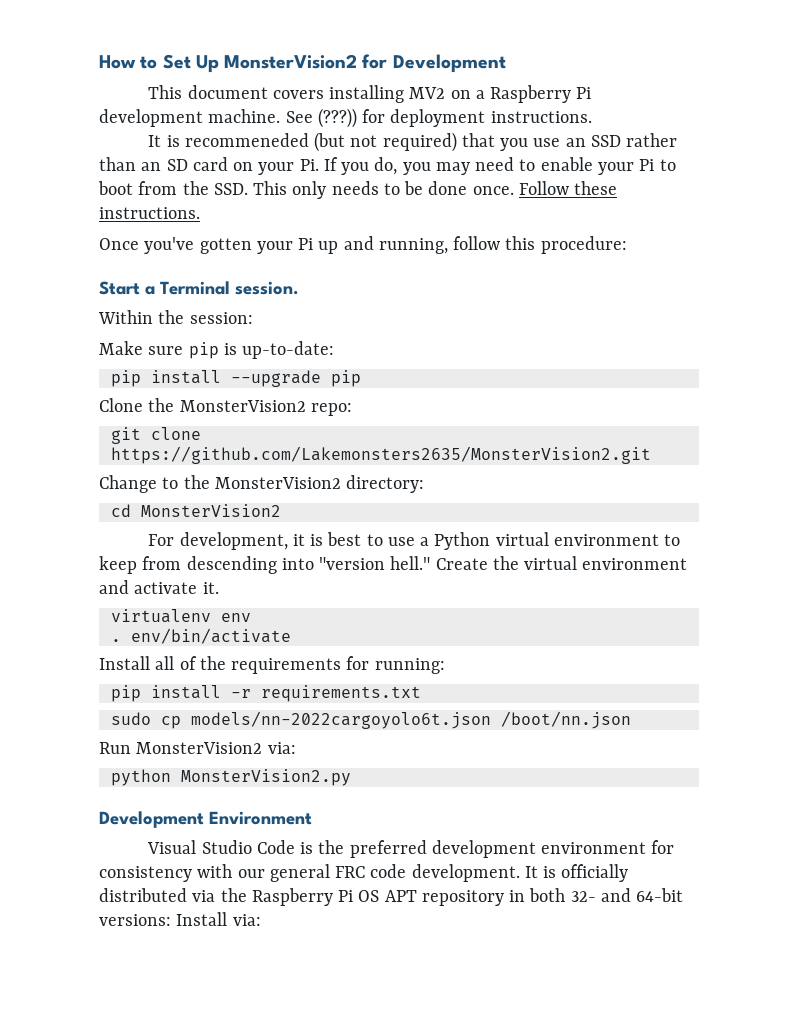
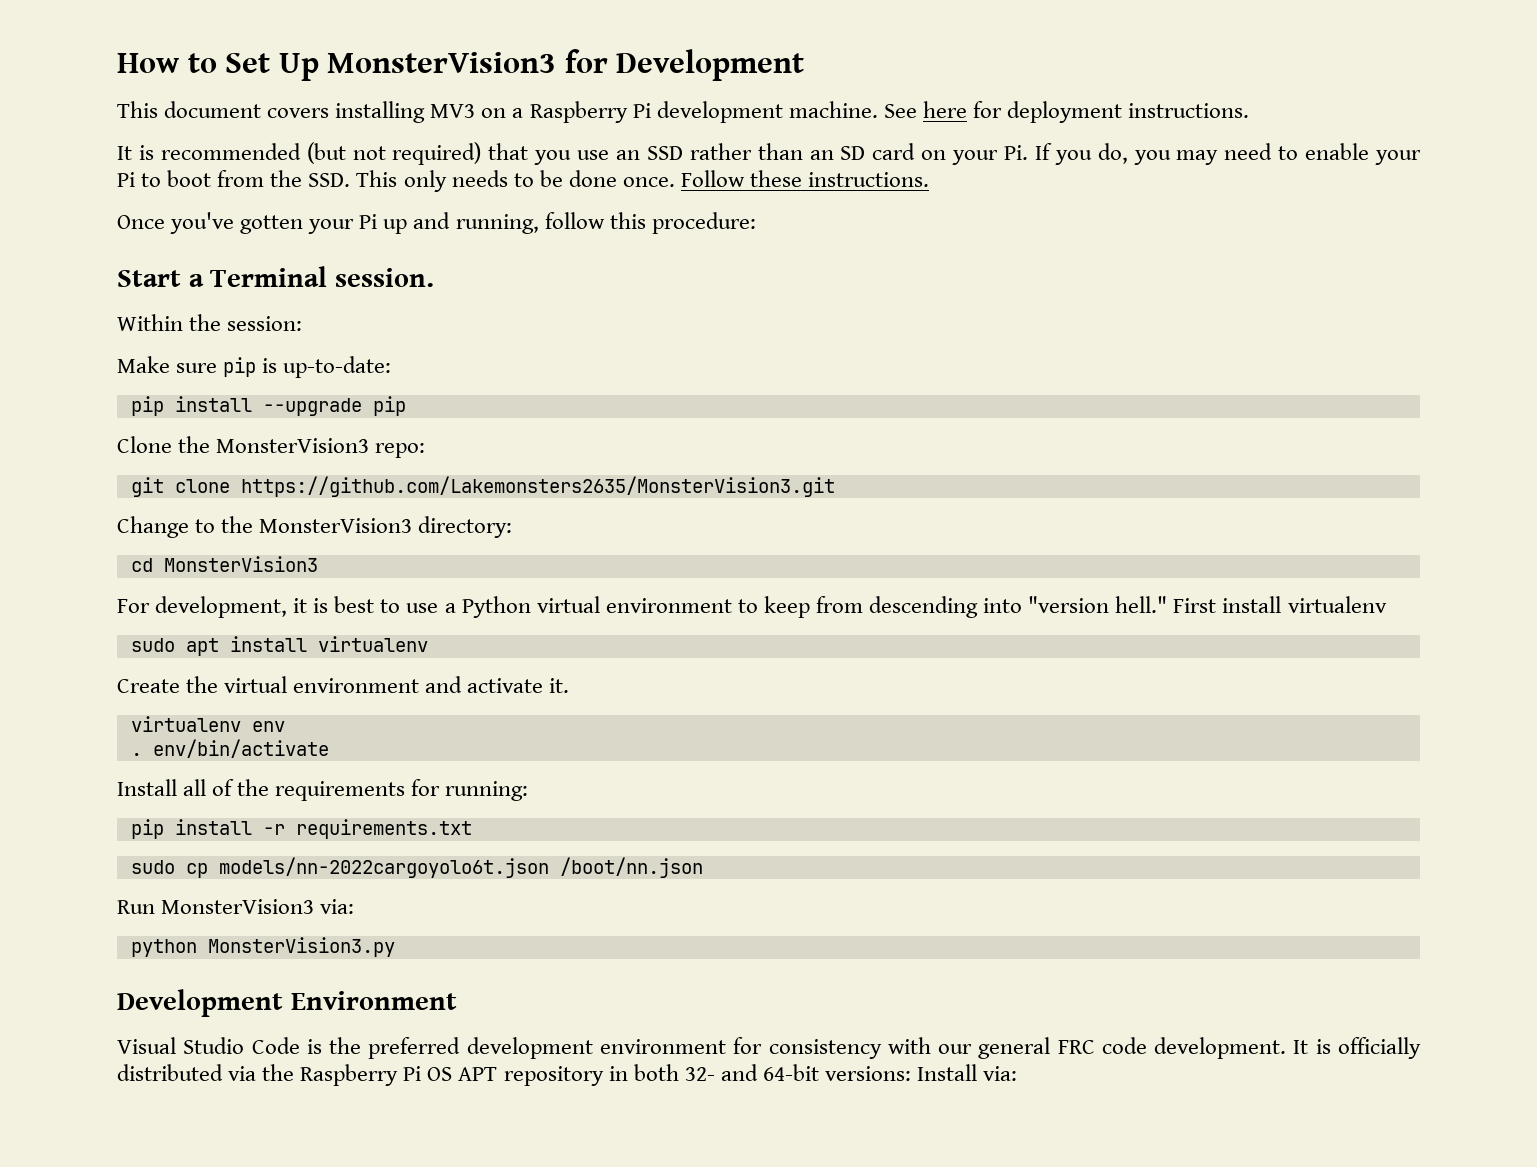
- How to Set Up MonsterVision2 for Development
+ How to Set Up MonsterVision3 for Development
- This document covers installing MV2 on a Raspberry Pi development machine.
+ This document covers installing MV3 on a Raspberry Pi development machine.
- See (???)) for deployment instructions.
+ See here for deployment instructions.
- It is recommeneded (but not required) that you use an SSD rather than an SD card on your Pi. If you do, you may need to enable your Pi to boot from the SSD. This only needs to be done once.
+ It is recommended (but not required) that you use an SSD rather than an SD card on your Pi. If you do, you may need to enable your Pi to boot from the SSD. This only needs to be done once.
- Clone the MonsterVision2 repo:
+ Clone the MonsterVision3 repo:
- git clone https://github.com/Lakemonsters2635/MonsterVision2.git
+ git clone https://github.com/Lakemonsters2635/MonsterVision3.git
- Change to the MonsterVision2 directory:
+ Change to the MonsterVision3 directory:
- cd MonsterVision2
+ cd MonsterVision3
- For development, it is best to use a Python virtual environment to keep from descending into "version hell." Create the virtual environment and activate it.
+ For development, it is best to use a Python virtual environment to keep from descending into "version hell." First install virtualenv
+ sudo apt install virtualenv
+ Create the virtual environment and activate it.
- Run MonsterVision2 via:
+ Run MonsterVision3 via:
- python MonsterVision2.py
+ python MonsterVision3.py

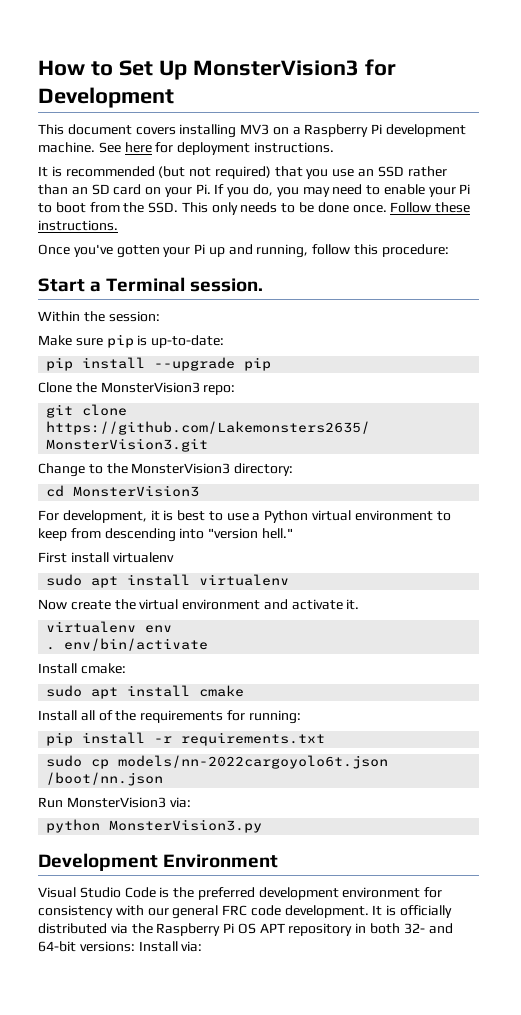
- For development, it is best to use a Python virtual environment to keep from descending into "version hell." First install virtualenv
+ For development, it is best to use a Python virtual environment to keep from descending into "version hell."
+ First install virtualenv
- Create the virtual environment and activate it.
+ Now create the virtual environment and activate it.
+ Install cmake:
+ sudo apt install cmake

